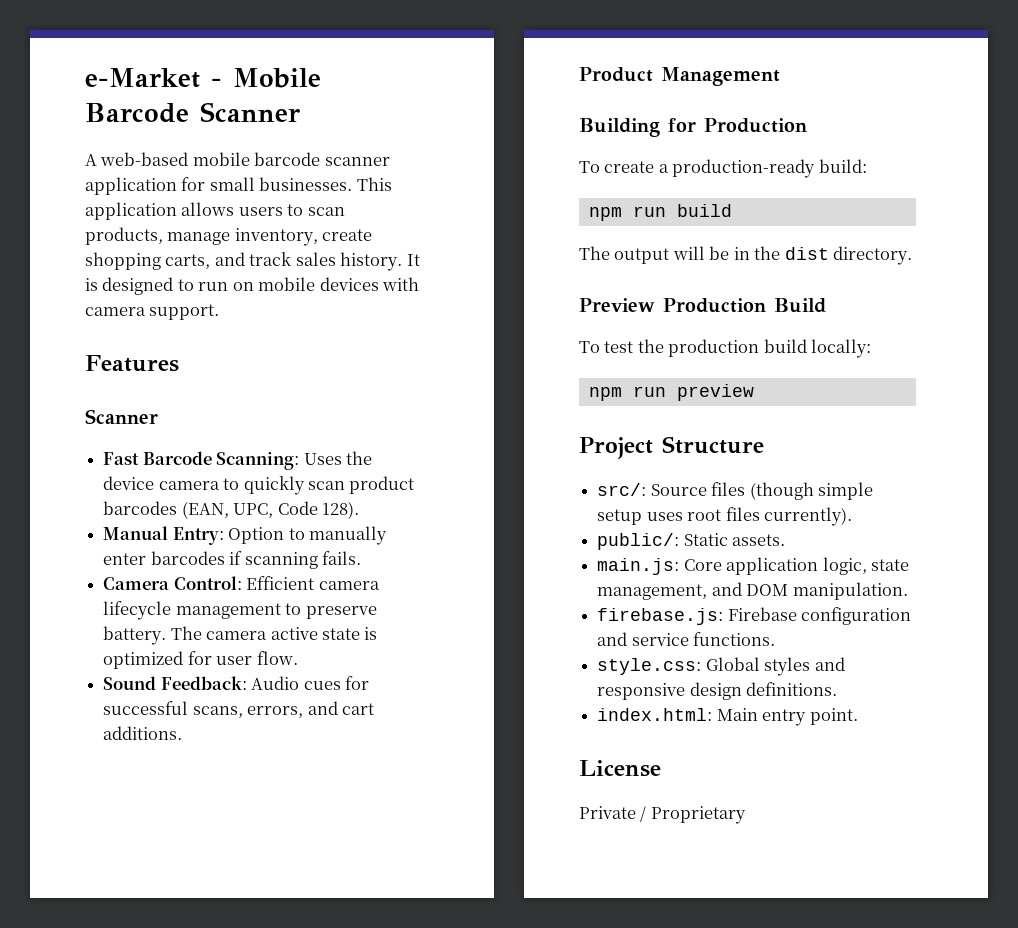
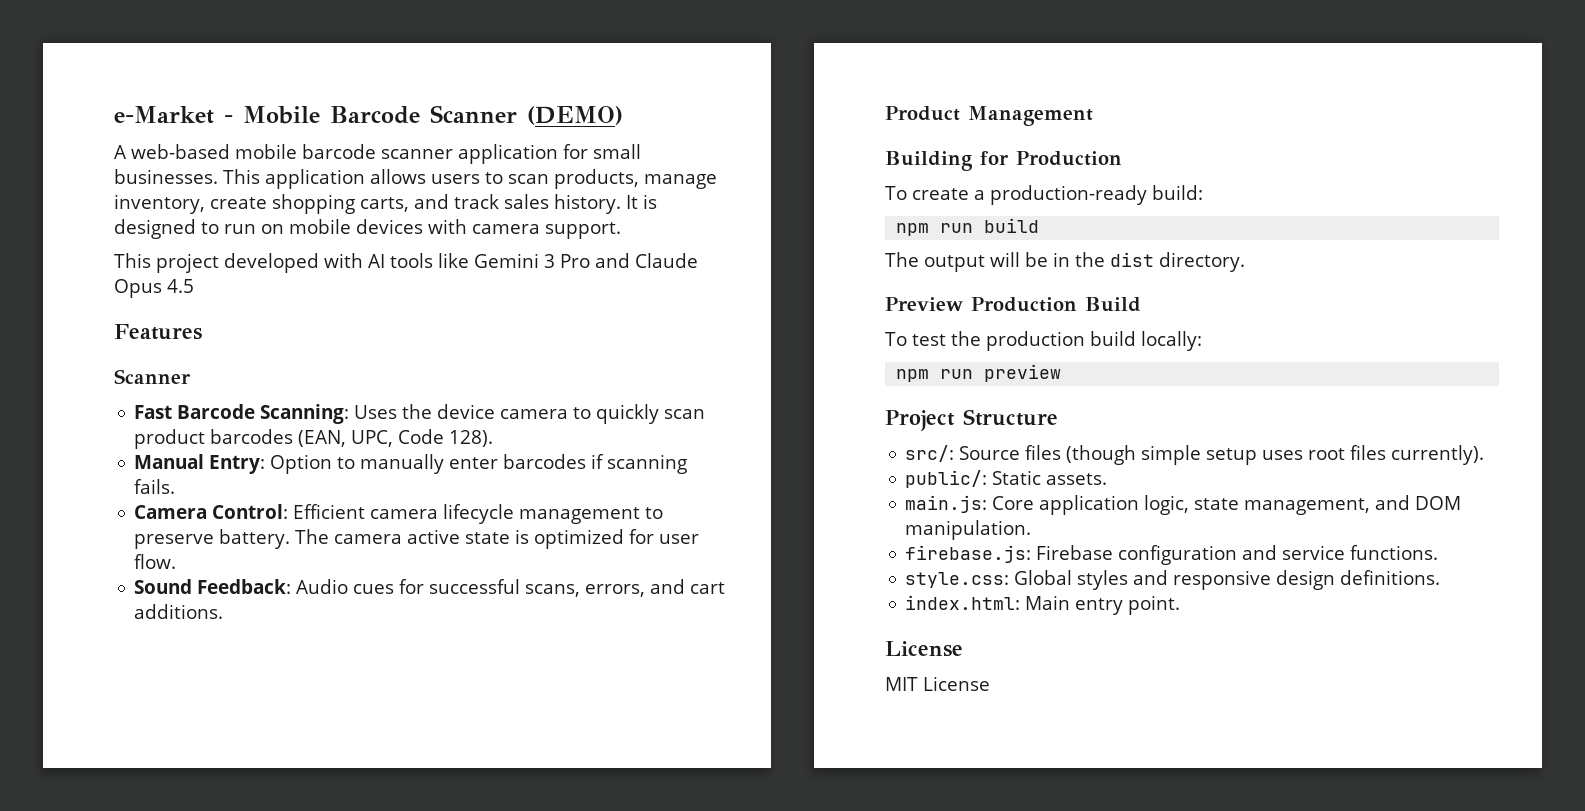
- e-Market - Mobile Barcode Scanner
+ e-Market - Mobile Barcode Scanner (DEMO)
+ This project developed with AI tools like Gemini 3 Pro and Claude Opus 4.5
- Private / Proprietary
+ MIT License

